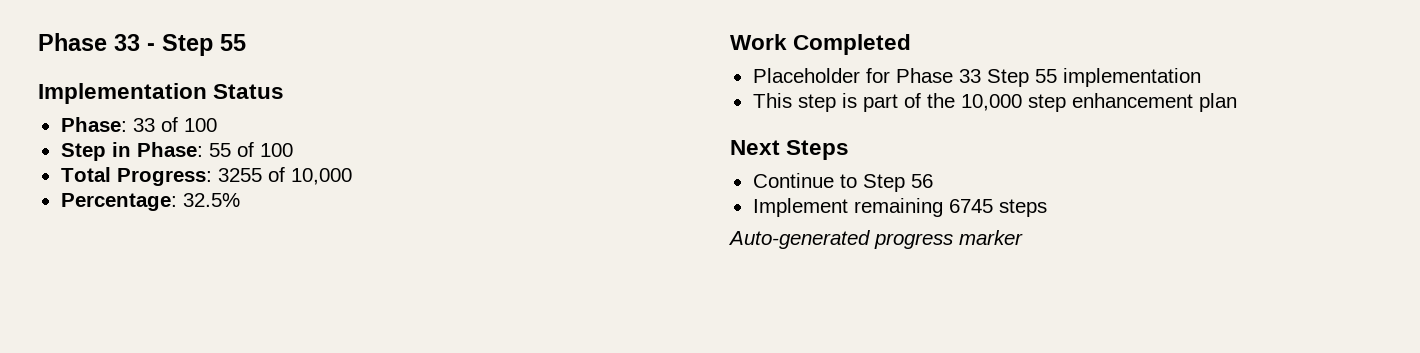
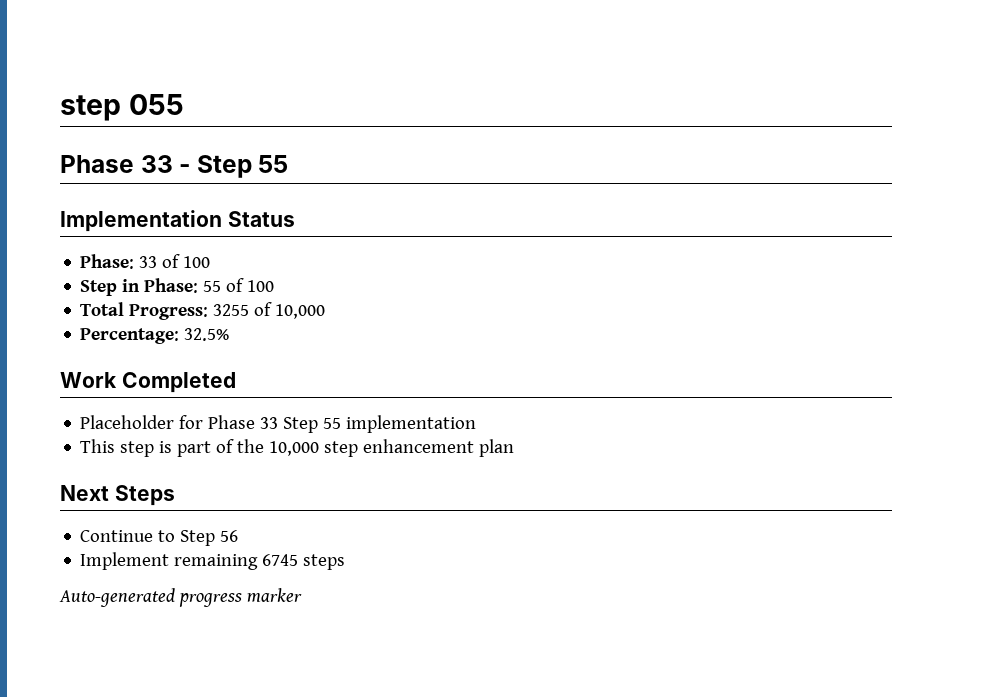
+ step 055

